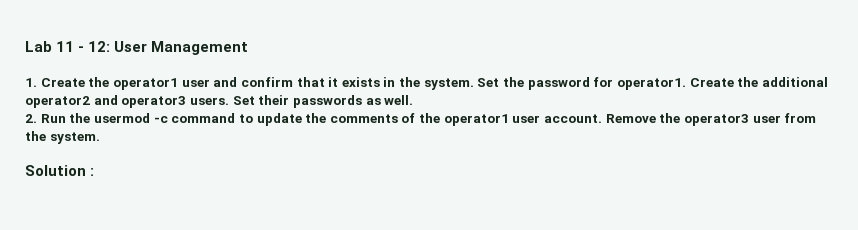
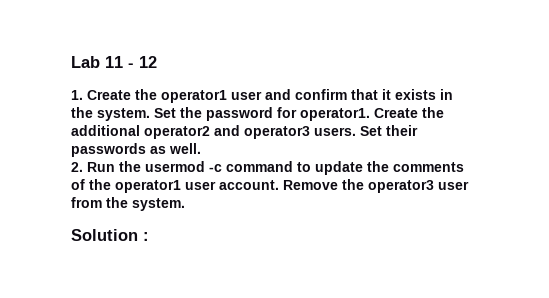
- Lab 11 - 12: User Management
+ Lab 11 - 12

